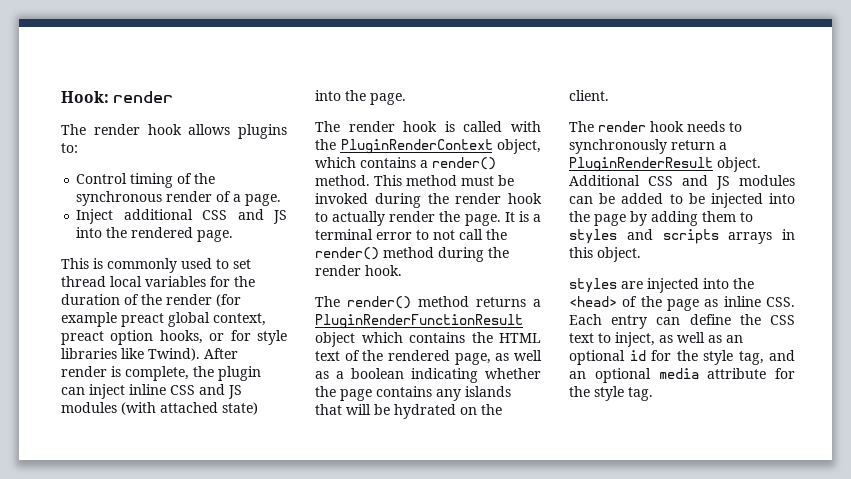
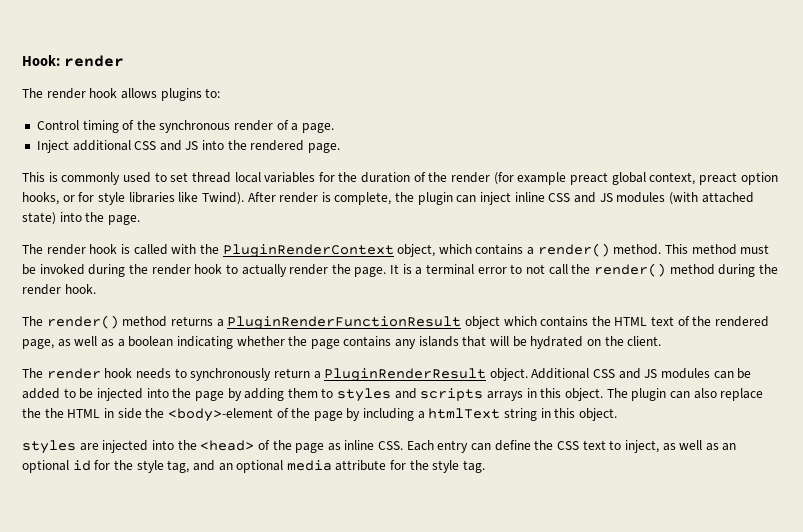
+ The plugin can also replace the the HTML in side the <body>-element of the page by including a htmlText string in this object.

